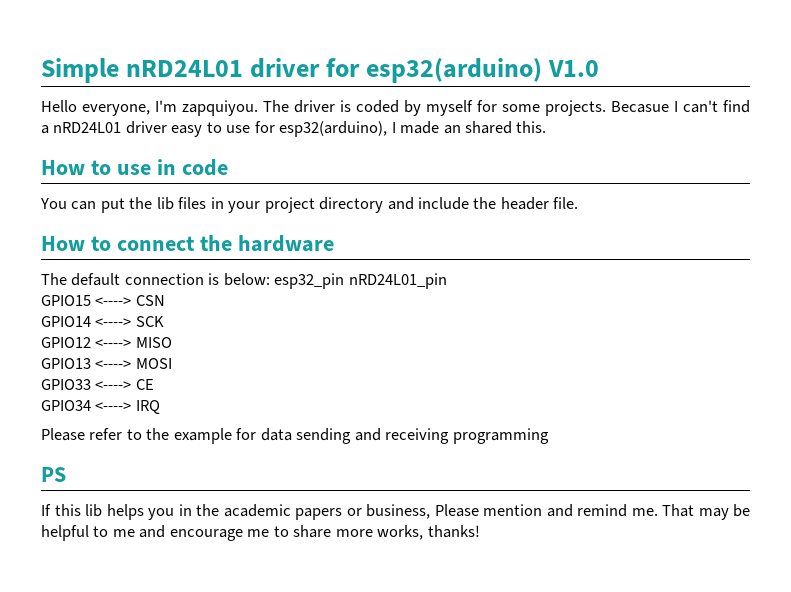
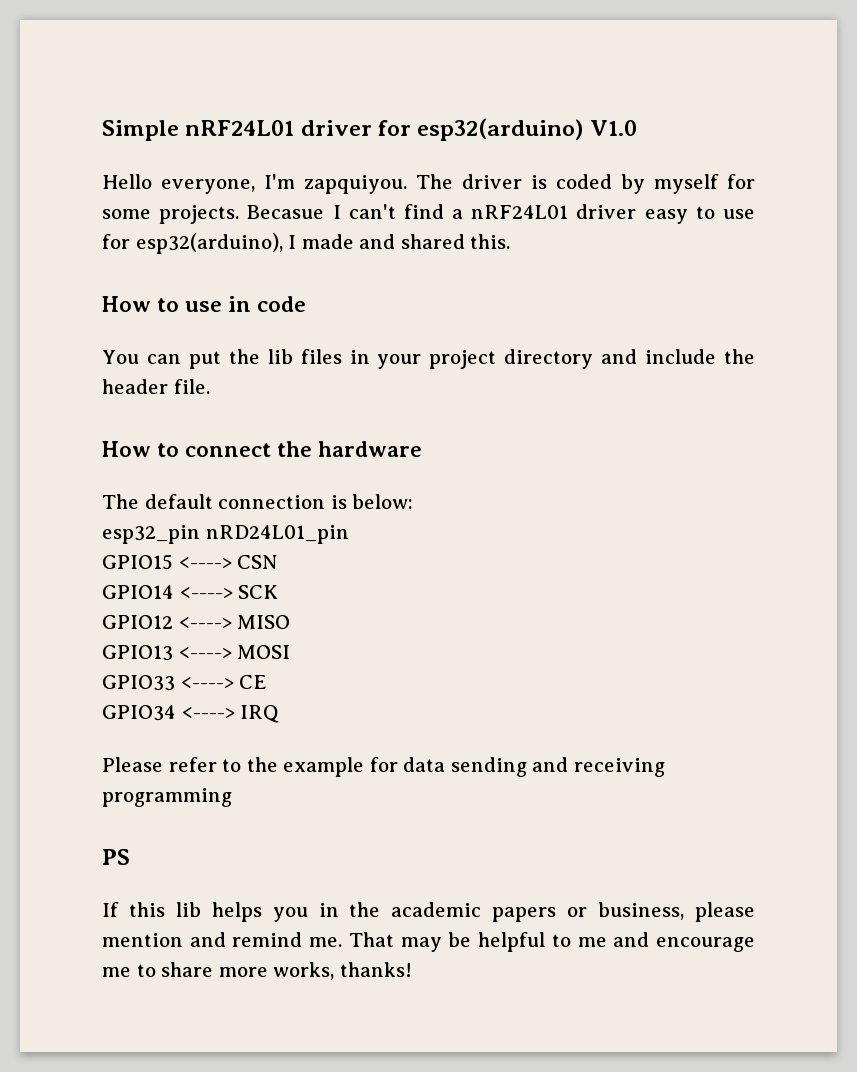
- Simple nRD24L01 driver for esp32(arduino) V1.0
+ Simple nRF24L01 driver for esp32(arduino) V1.0
- Becasue I can't find a nRD24L01 driver easy to use for esp32(arduino), I made an shared this.
+ Becasue I can't find a nRF24L01 driver easy to use for esp32(arduino), I made and shared this.
- The default connection is below: esp32_pin nRD24L01_pin
+ The default connection is below:
+ esp32_pin nRD24L01_pin
- If this lib helps you in the academic papers or business, Please mention and remind me.
+ If this lib helps you in the academic papers or business, please mention and remind me.

